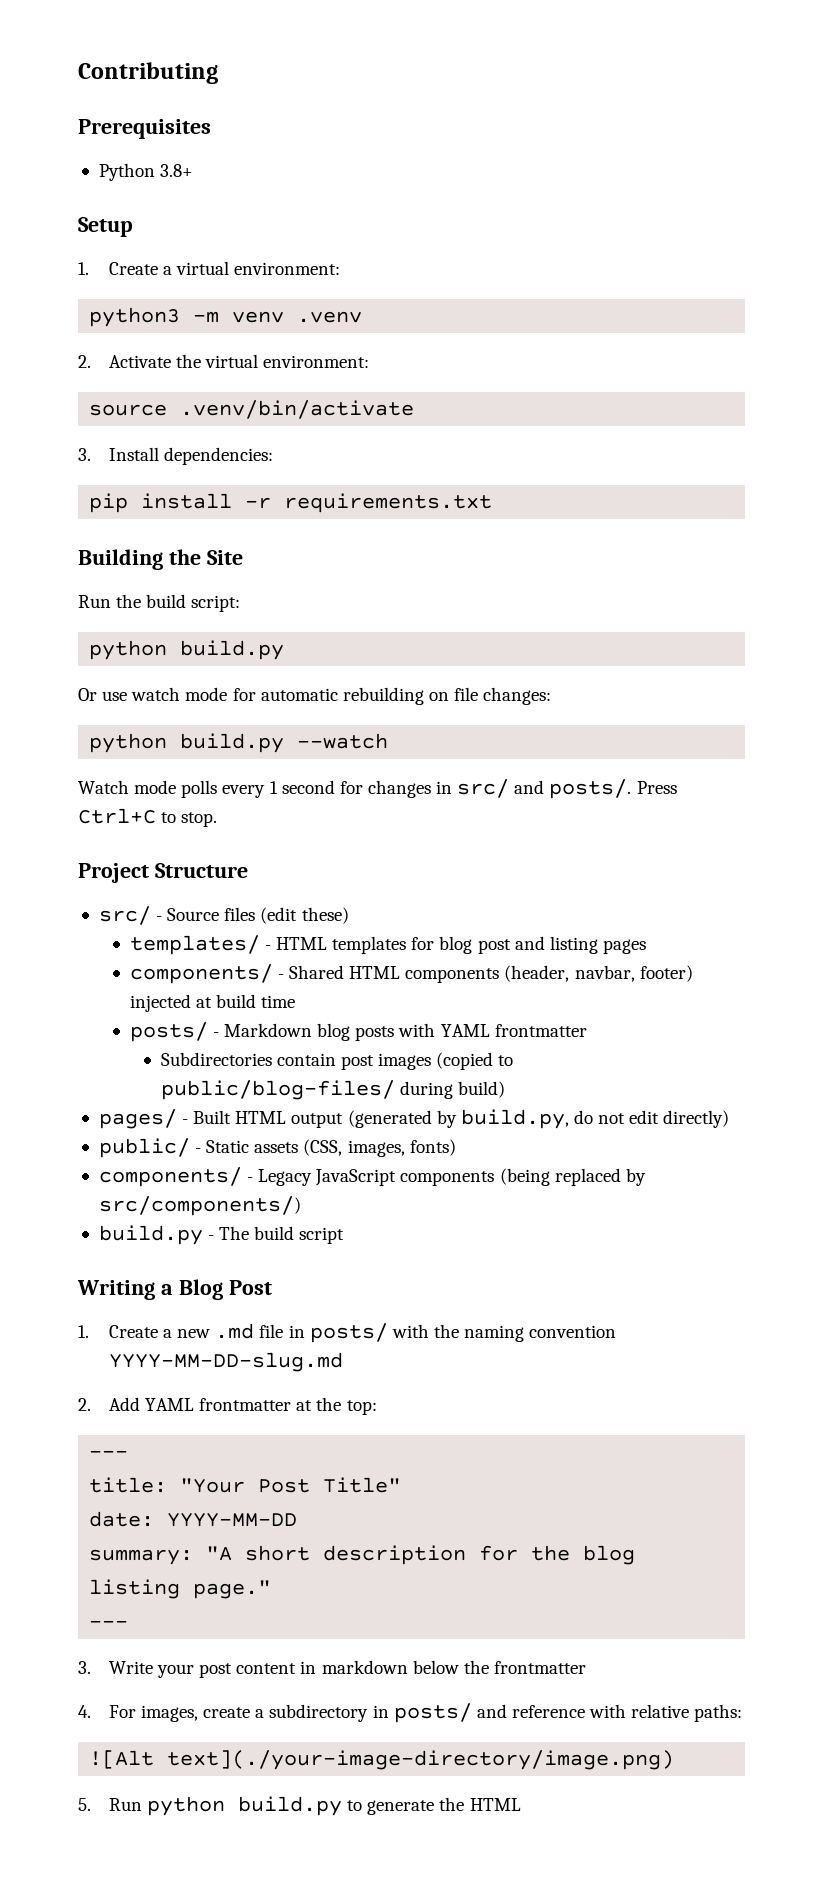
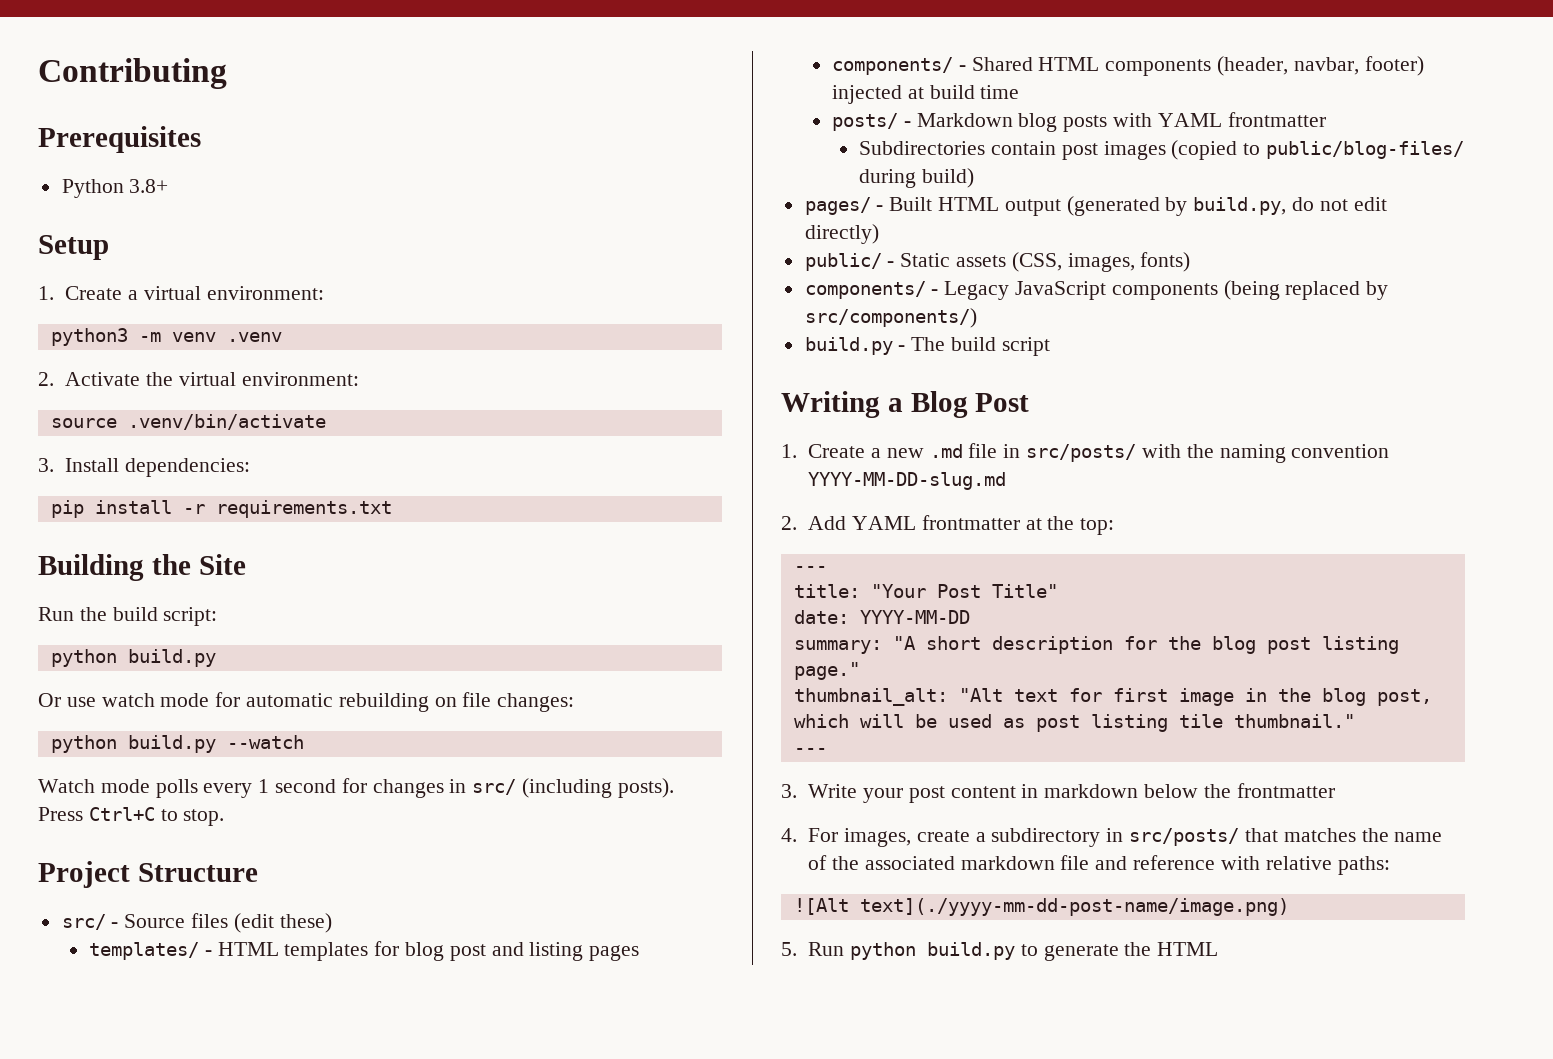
- Watch mode polls every 1 second for changes in src/ and posts/.
+ Watch mode polls every 1 second for changes in src/ (including posts).
- 1. Create a new .md file in posts/ with the naming convention YYYY-MM-DD-slug.md
+ 1. Create a new .md file in src/posts/ with the naming convention YYYY-MM-DD-slug.md
- summary: "A short description for the blog listing page."
+ summary: "A short description for the blog post listing page."
+ thumbnail_alt: "Alt text for first image in the blog post, which will be used as post listing tile thumbnail."
- 4. For images, create a subdirectory in posts/ and reference with relative paths:
+ 4. For images, create a subdirectory in src/posts/ that matches the name of the associated markdown file and reference with relative paths:
- ![Alt text](./your-image-directory/image.png)
+ ![Alt text](./yyyy-mm-dd-post-name/image.png)

